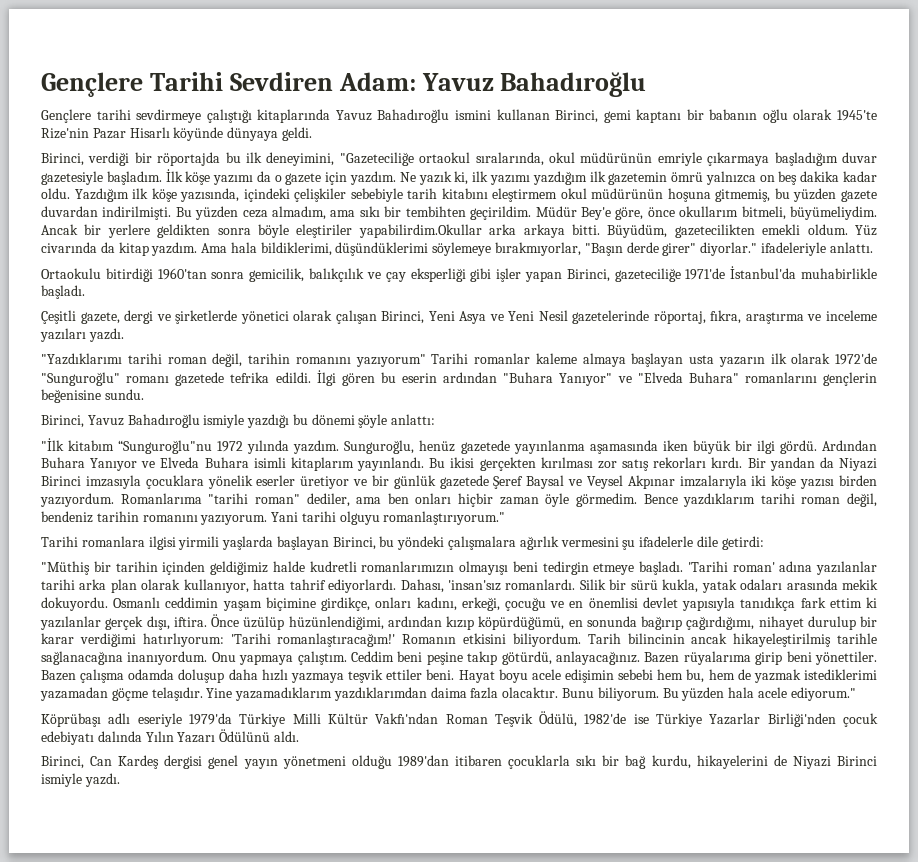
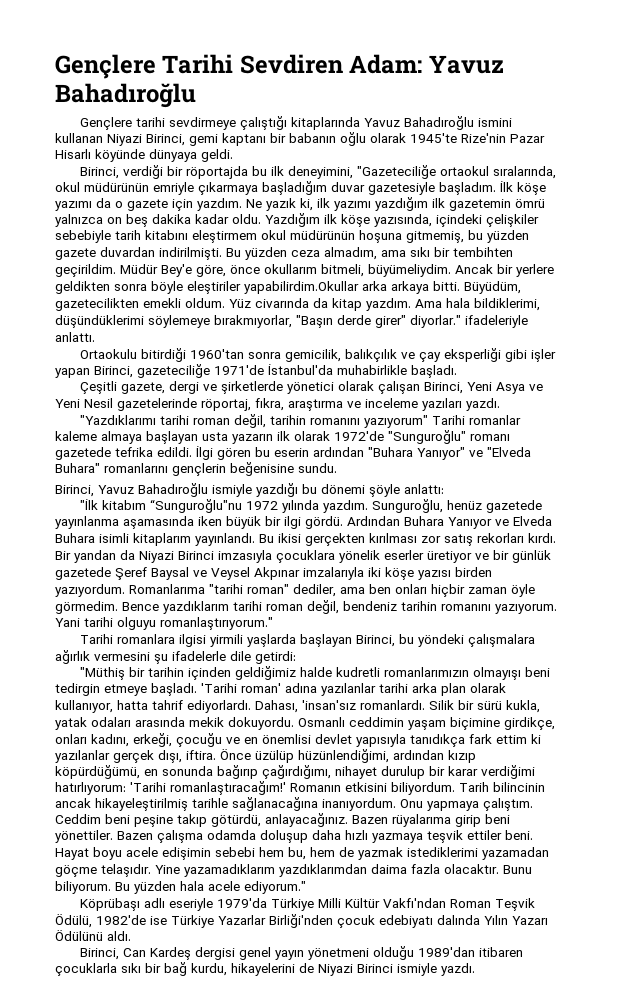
- Gençlere tarihi sevdirmeye çalıştığı kitaplarında Yavuz Bahadıroğlu ismini kullanan Birinci, gemi kaptanı bir babanın oğlu olarak 1945'te Rize'nin Pazar Hisarlı köyünde dünyaya geldi.
+ Gençlere tarihi sevdirmeye çalıştığı kitaplarında Yavuz Bahadıroğlu ismini kullanan Niyazi Birinci, gemi kaptanı bir babanın oğlu olarak 1945'te Rize'nin Pazar Hisarlı köyünde dünyaya geldi.

